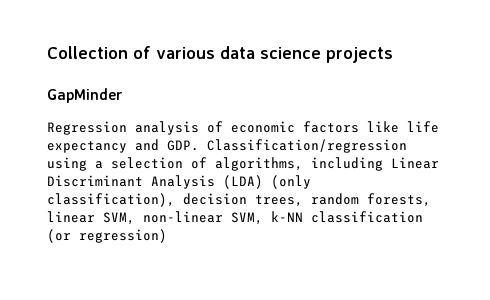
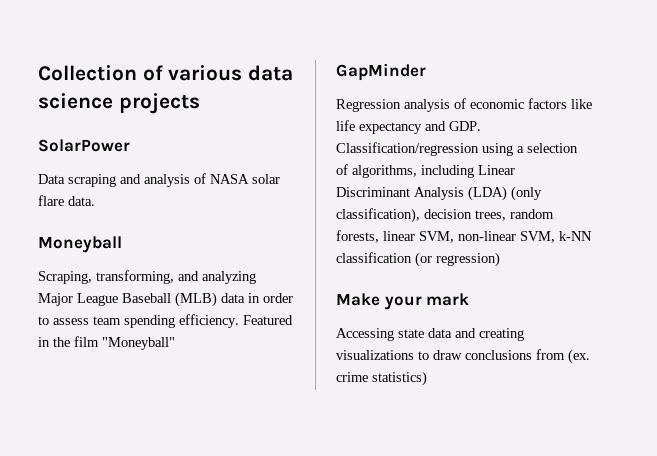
+ SolarPower
+ Data scraping and analysis of NASA solar flare data.
+ Moneyball
+ Scraping, transforming, and analyzing Major League Baseball (MLB) data in order to assess team spending efficiency. Featured in the film "Moneyball"
+ Make your mark
+ Accessing state data and creating visualizations to draw conclusions from (ex. crime statistics)

